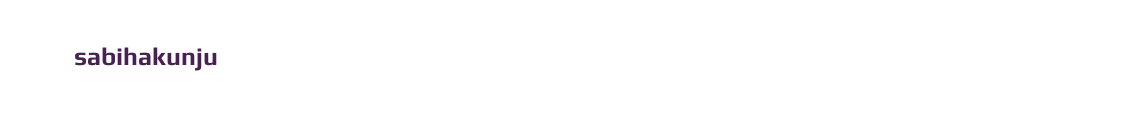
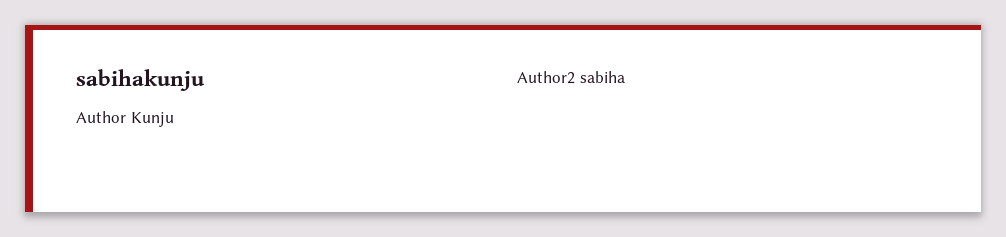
+ Author Kunju
+ Author2 sabiha

